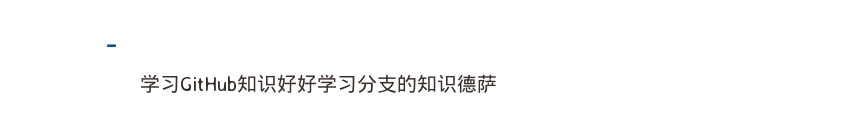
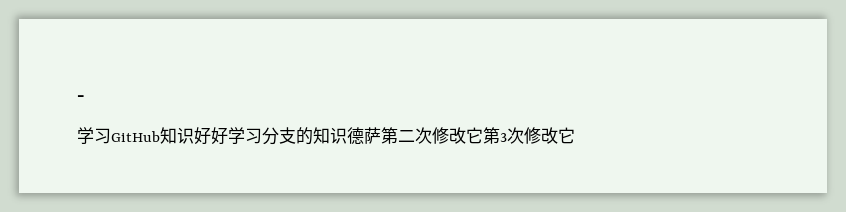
- 学习GitHub知识好好学习分支的知识德萨
+ 学习GitHub知识好好学习分支的知识德萨第二次修改它第3次修改它

